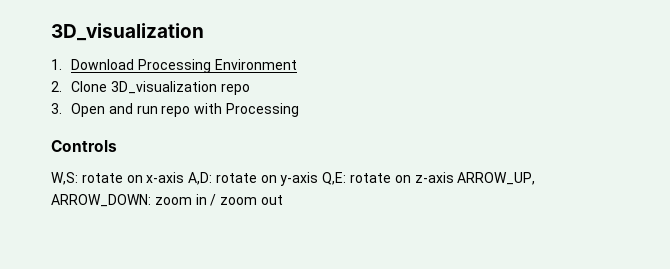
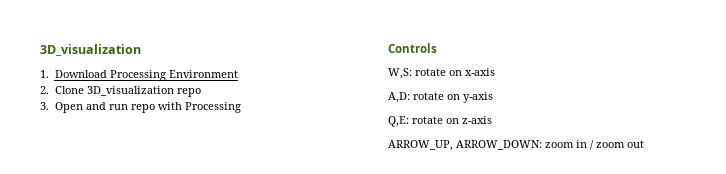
- W,S: rotate on x-axis A,D: rotate on y-axis Q,E: rotate on z-axis ARROW_UP, ARROW_DOWN: zoom in / zoom out
+ W,S: rotate on x-axis
+ A,D: rotate on y-axis
+ Q,E: rotate on z-axis
+ ARROW_UP, ARROW_DOWN: zoom in / zoom out

